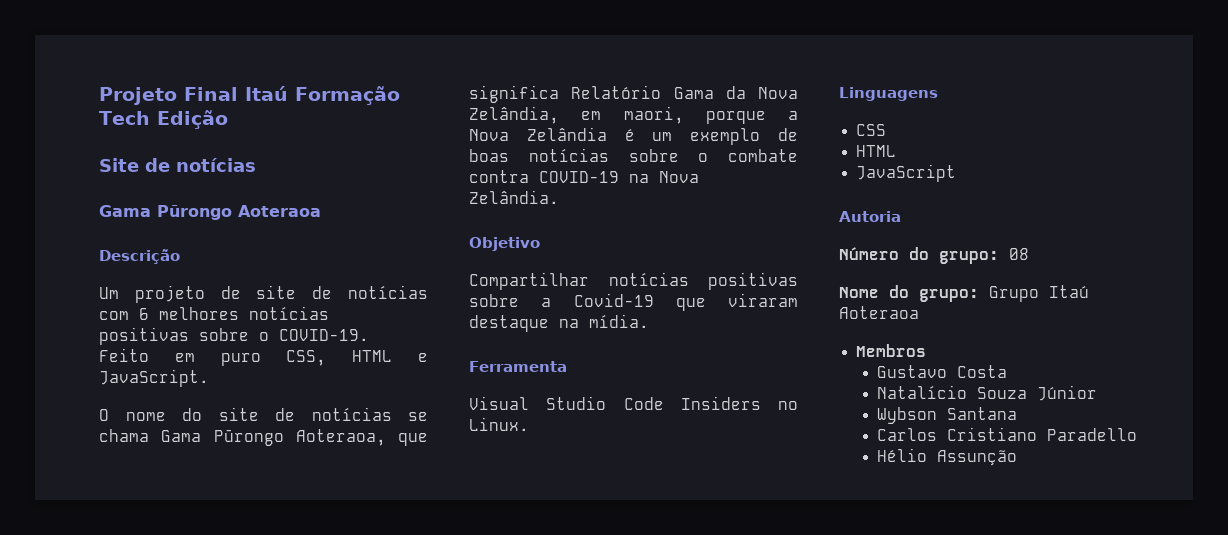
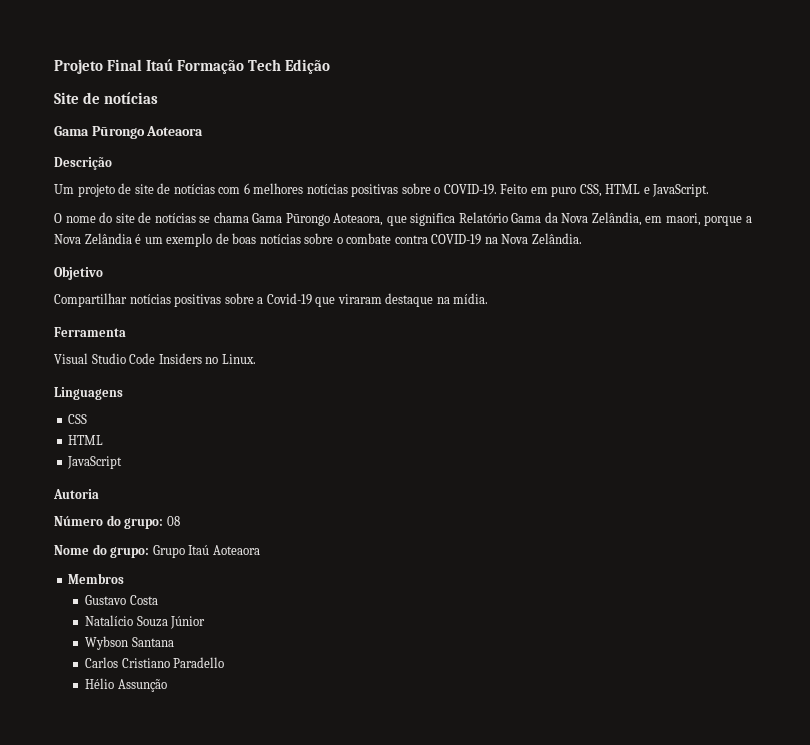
- Gama Pūrongo Aoteraoa
+ Gama Pūrongo Aoteaora
- O nome do site de notícias se chama Gama Pūrongo Aoteraoa, que significa Relatório Gama da Nova Zelândia, em maori, porque a Nova Zelândia é um exemplo de boas notícias sobre o combate contra COVID-19 na Nova Zelândia.
+ O nome do site de notícias se chama Gama Pūrongo Aoteaora, que significa Relatório Gama da Nova Zelândia, em maori, porque a Nova Zelândia é um exemplo de boas notícias sobre o combate contra COVID-19 na Nova Zelândia.
- Nome do grupo: Grupo Itaú Aoteraoa
+ Nome do grupo: Grupo Itaú Aoteaora

